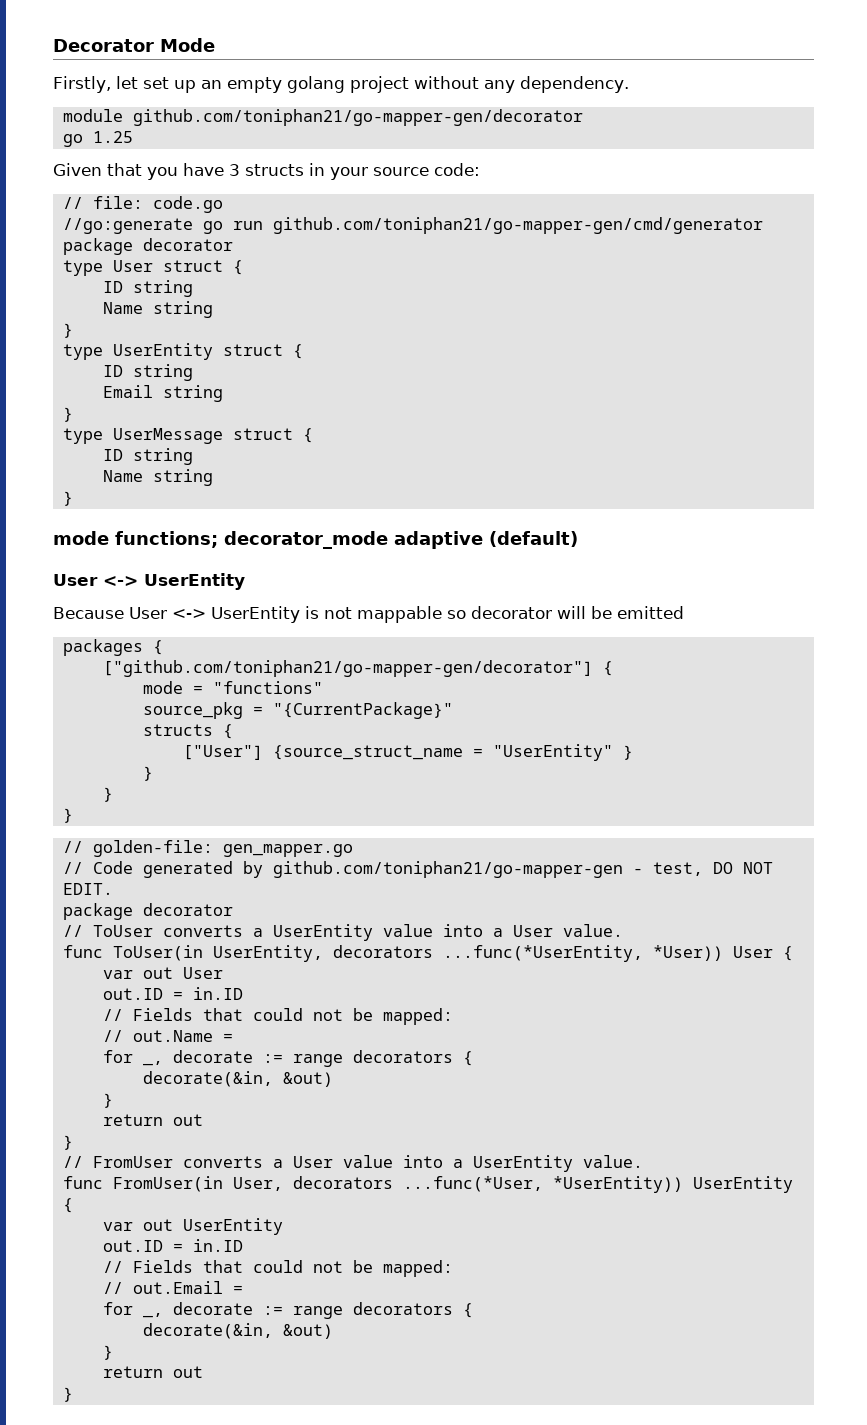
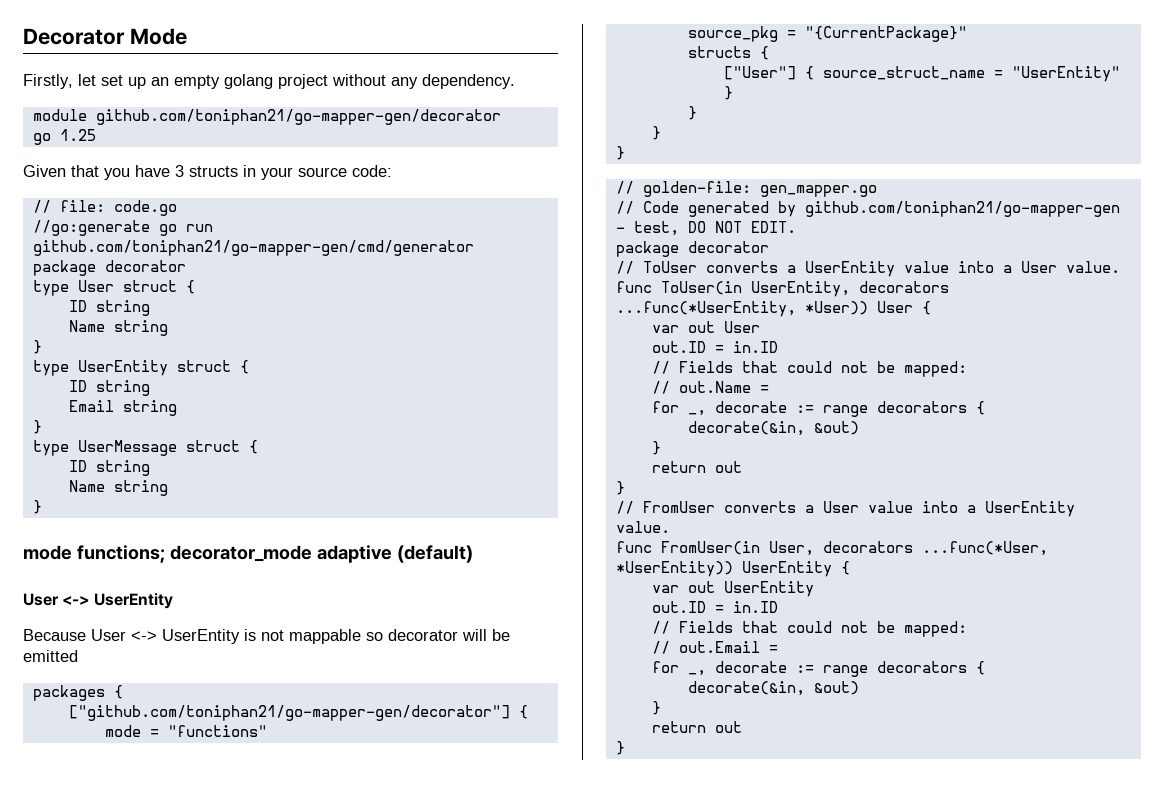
- ["User"] {source_struct_name = "UserEntity" }
+ ["User"] { source_struct_name = "UserEntity" }

